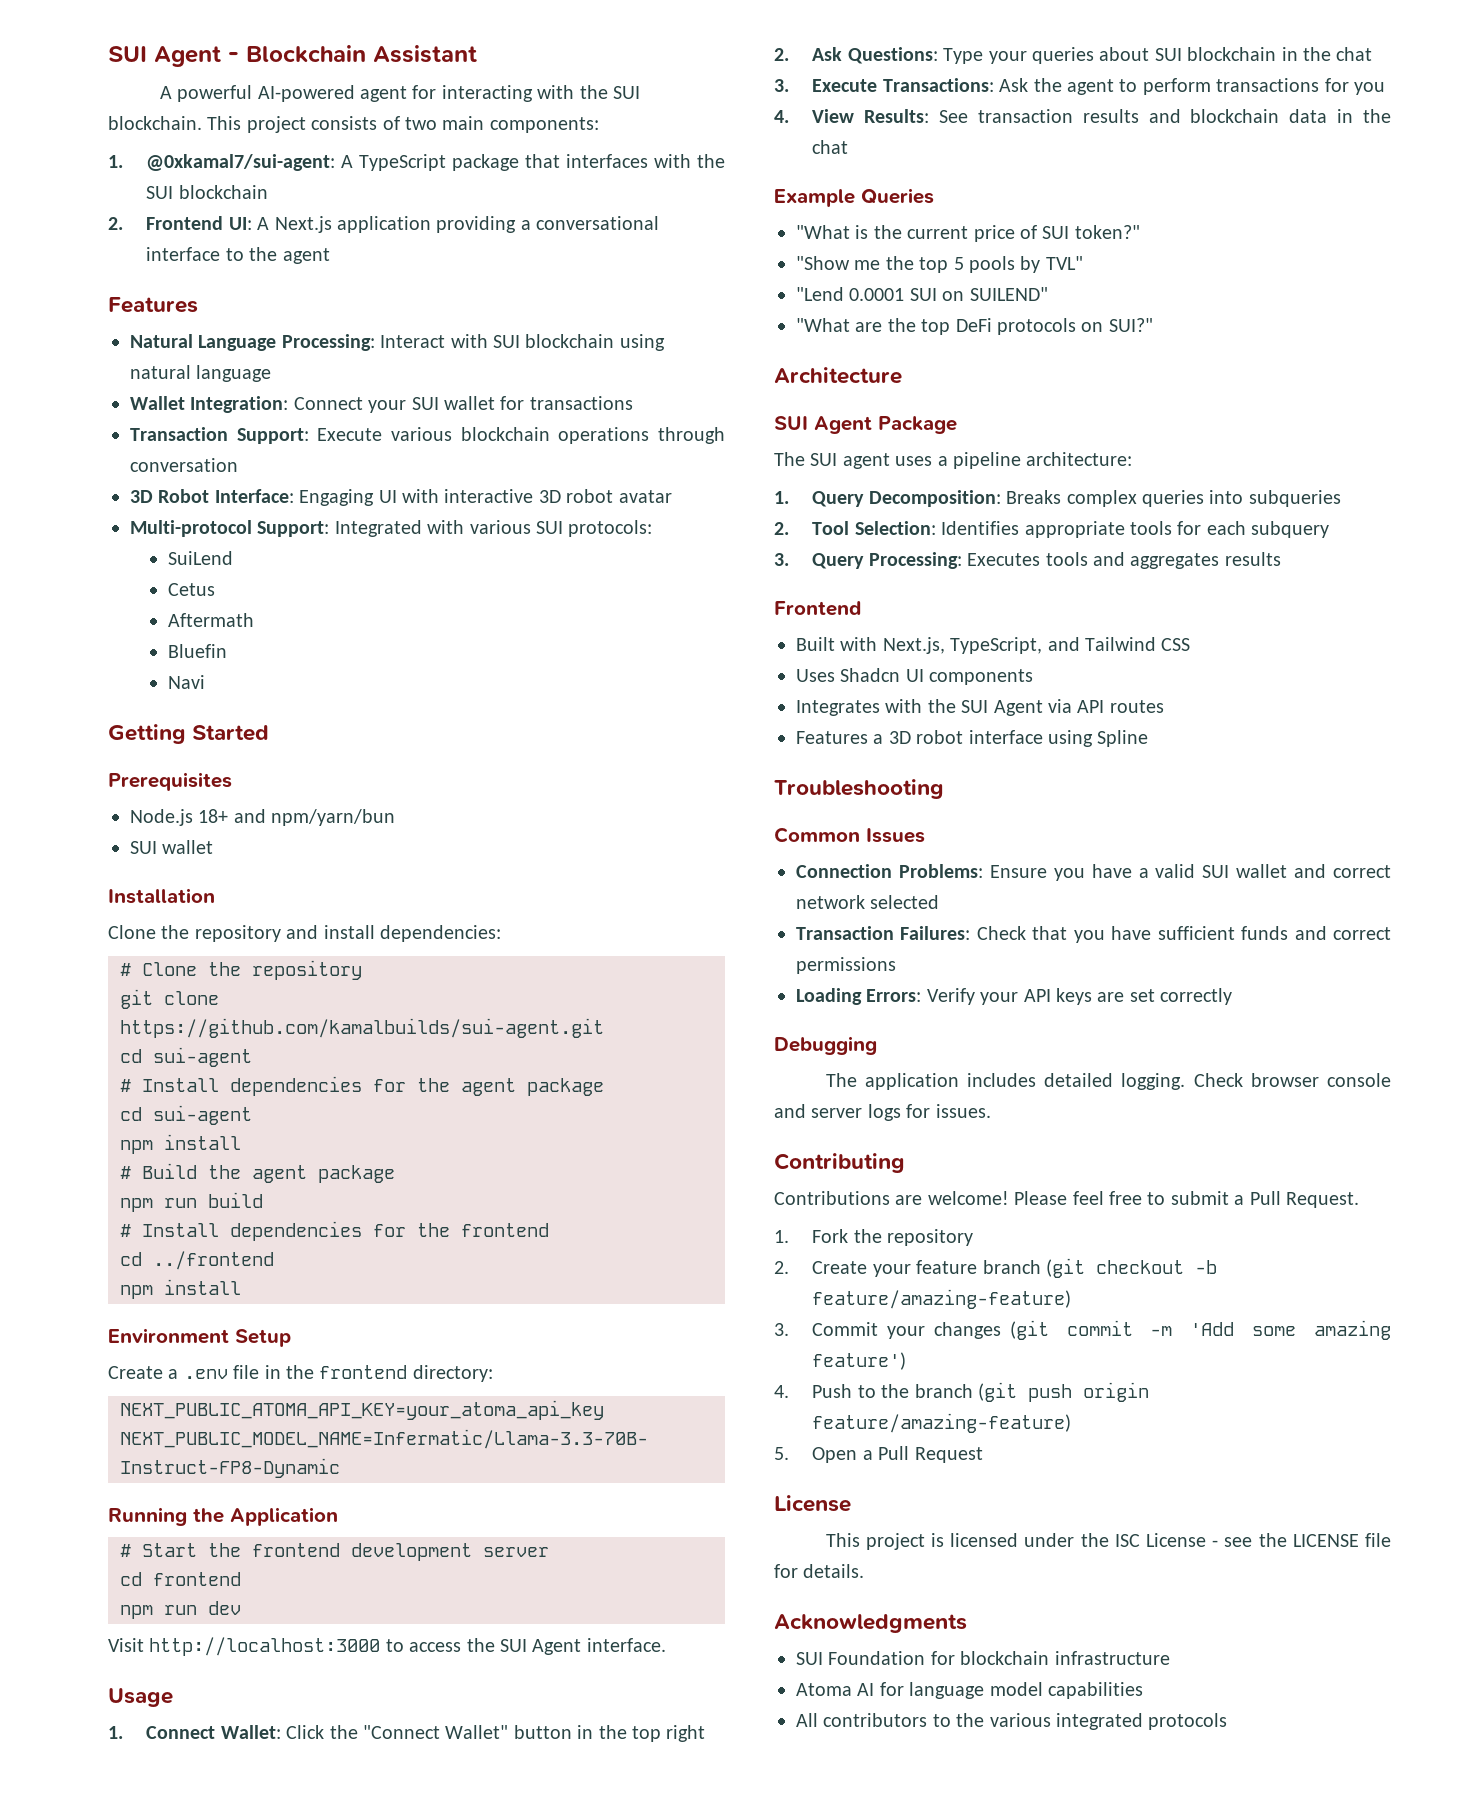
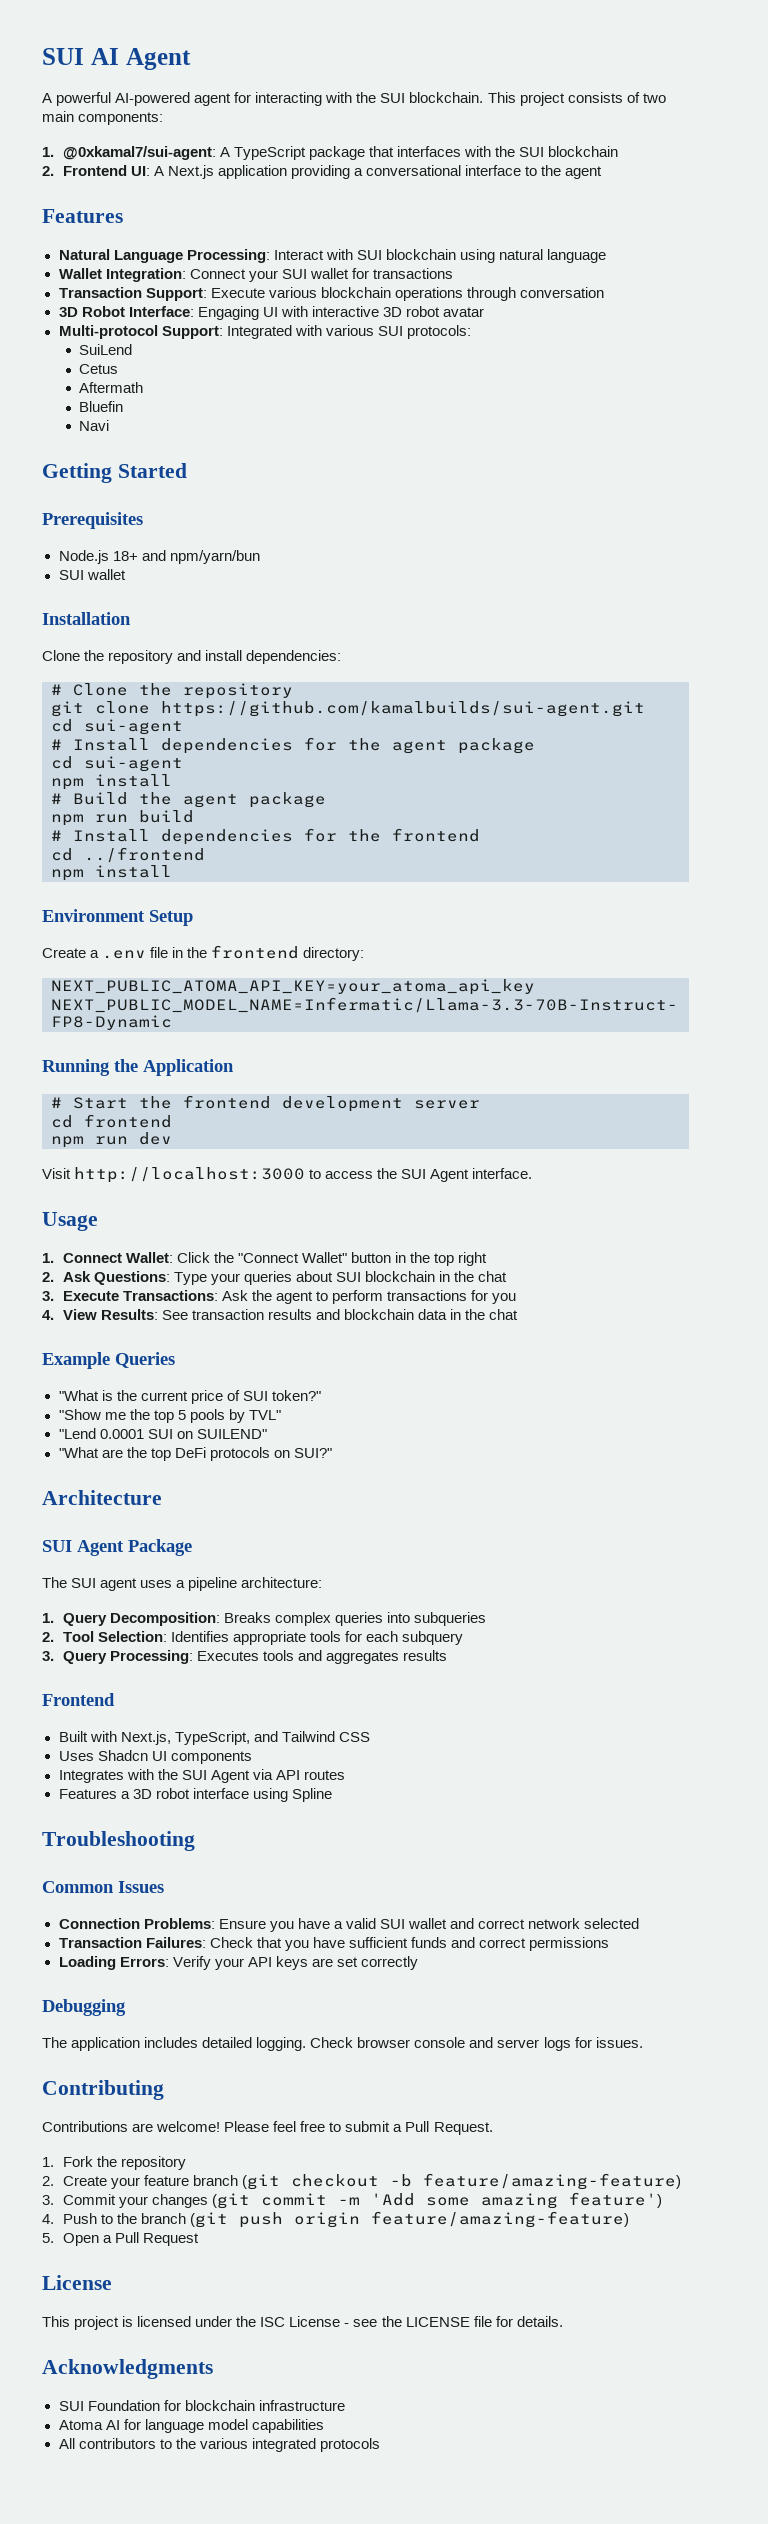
- SUI Agent - Blockchain Assistant
+ SUI AI Agent

